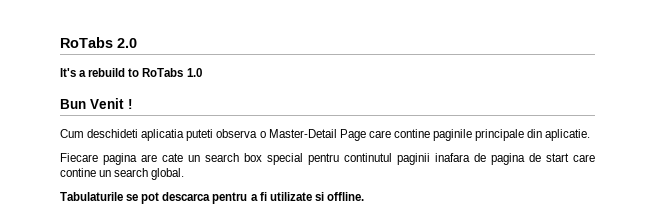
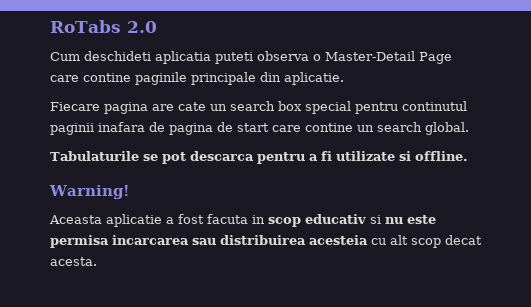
- It's a rebuild to RoTabs 1.0
- Bun Venit !
+ Warning!
+ Aceasta aplicatie a fost facuta in scop educativ si nu este permisa incarcarea sau distribuirea acesteia cu alt scop decat acesta.

